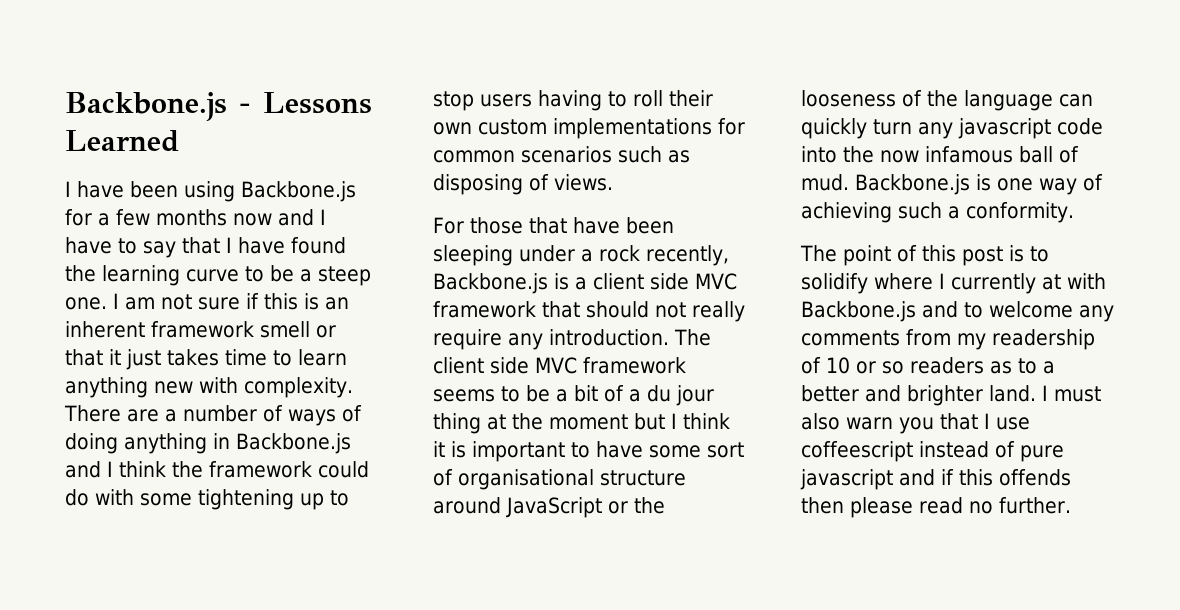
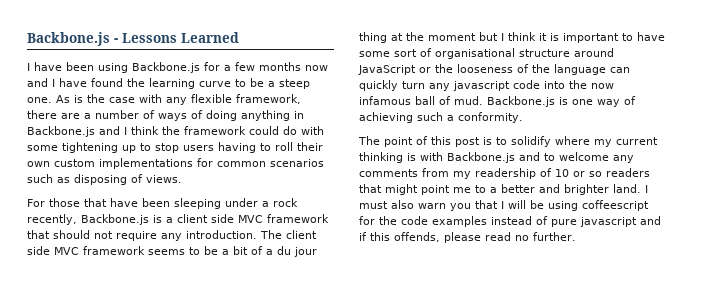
- I have been using Backbone.js for a few months now and I have to say that I have found the learning curve to be a steep one.
+ I have been using Backbone.js for a few months now and I have found the learning curve to be a steep one.
- I am not sure if this is an inherent framework smell or that it just takes time to learn anything new with complexity. There are a number of ways of doing anything in Backbone.js and I think the framework could do with some tightening up to stop users having to roll their own custom implementations for common scenarios such as disposing of views.
+ As is the case with any flexible framework, there are a number of ways of doing anything in Backbone.js and I think the framework could do with some tightening up to stop users having to roll their own custom implementations for common scenarios such as disposing of views.
- For those that have been sleeping under a rock recently, Backbone.js is a client side MVC framework that should not really require any introduction.
+ For those that have been sleeping under a rock recently, Backbone.js is a client side MVC framework that should not require any introduction.
- The point of this post is to solidify where I currently at with Backbone.js and to welcome any comments from my readership of 10 or so readers as to a better and brighter land.
+ The point of this post is to solidify where my current thinking is with Backbone.js and to welcome any comments from my readership of 10 or so readers that might point me to a better and brighter land.
- I must also warn you that I use coffeescript instead of pure javascript and if this offends then please read no further.
+ I must also warn you that I will be using coffeescript for the code examples instead of pure javascript and if this offends, please read no further.

